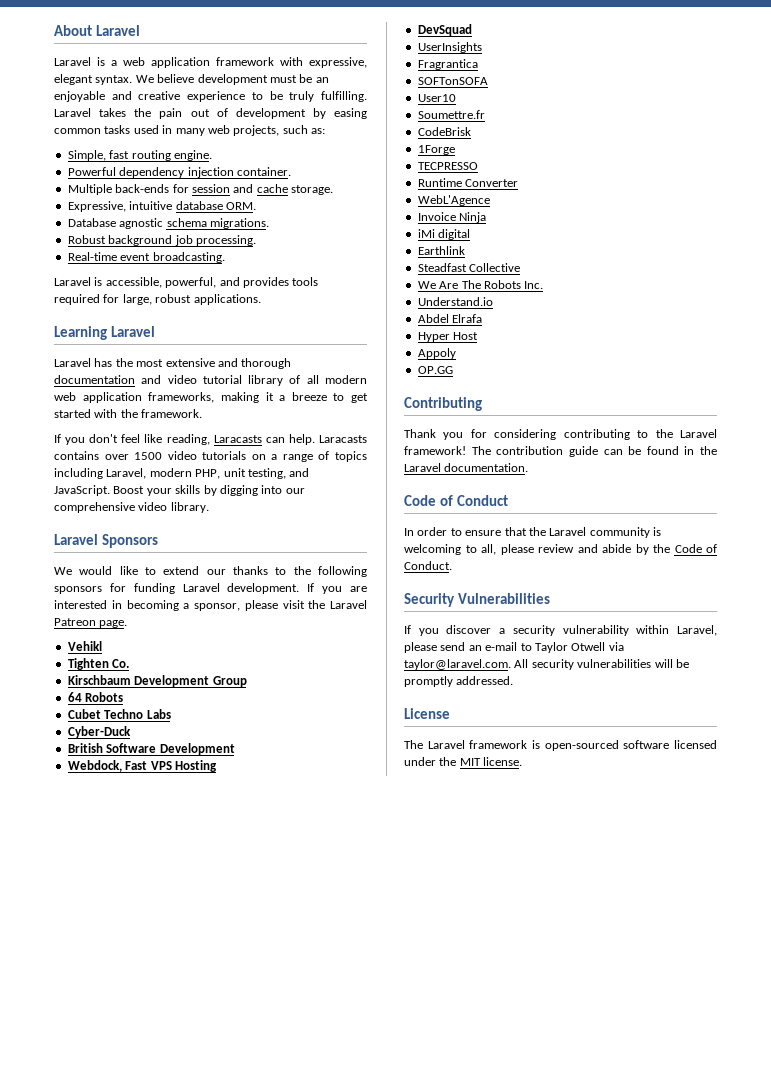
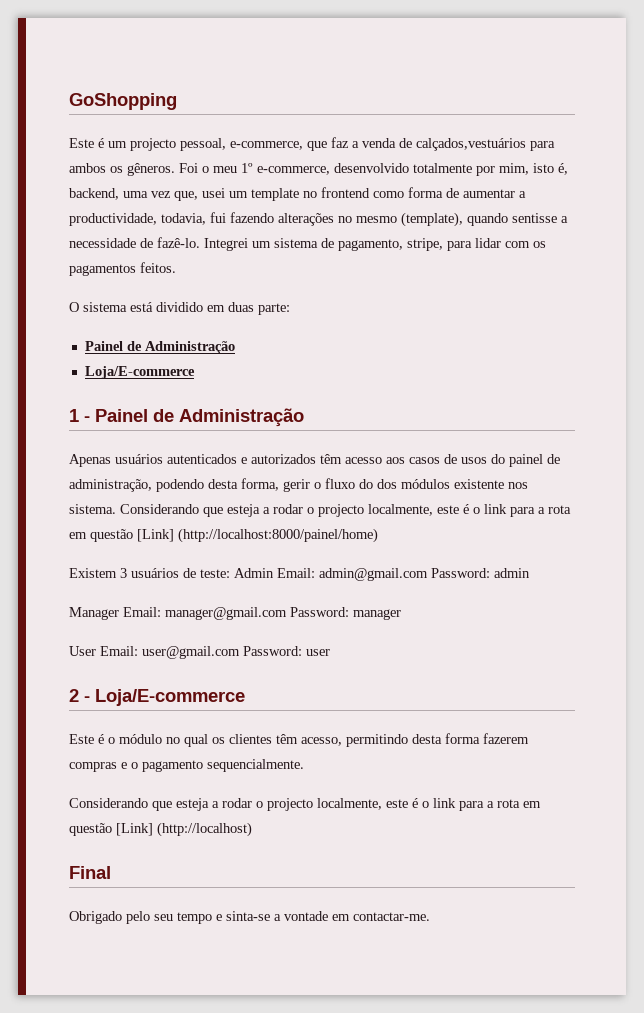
- About Laravel
- Laravel is a web application framework with expressive, elegant syntax. We believe development must be an enjoyable and creative experience to be truly fulfilling. Laravel takes the pain out of development by easing common tasks used in many web projects, such as:
- Simple, fast routing engine.
- Powerful dependency injection container.
- Multiple back-ends for session and cache storage.
- Expressive, intuitive database ORM.
- Database agnostic schema migrations.
- Robust background job processing.
- Real-time event broadcasting.
- Laravel is accessible, powerful, and provides tools required for large, robust applications.
- Learning Laravel
- Laravel has the most extensive and thorough documentation and video tutorial library of all modern web application frameworks, making it a breeze to get started with the framework.
- If you don't feel like reading, Laracasts can help. Laracasts contains over 1500 video tutorials on a range of topics including Laravel, modern PHP, unit testing, and JavaScript. Boost your skills by digging into our comprehensive video library.
- Laravel Sponsors
- We would like to extend our thanks to the following sponsors for funding Laravel development. If you are interested in becoming a sponsor, please visit the Laravel Patreon page.
- Vehikl
- Tighten Co.
- Kirschbaum Development Group
- 64 Robots
- Cubet Techno Labs
- Cyber-Duck
- British Software Development
- Webdock, Fast VPS Hosting
- DevSquad
- UserInsights
- Fragrantica
- SOFTonSOFA
- User10
- Soumettre.fr
- CodeBrisk
- 1Forge
- TECPRESSO
- Runtime Converter
- WebL'Agence
- Invoice Ninja
- iMi digital
- Earthlink
- Steadfast Collective
- We Are The Robots Inc.
- Understand.io
- Abdel Elrafa
- Hyper Host
- Appoly
- OP.GG
- Contributing
- Thank you for considering contributing to the Laravel framework! The contribution guide can be found in the Laravel documentation.
- Code of Conduct
- In order to ensure that the Laravel community is welcoming to all, please review and abide by the Code of Conduct.
- Security Vulnerabilities
- If you discover a security vulnerability within Laravel, please send an e-mail to Taylor Otwell via taylor@laravel.com. All security vulnerabilities will be promptly addressed.
- License
- The Laravel framework is open-sourced software licensed under the MIT license.
+ GoShopping
+ Este é um projecto pessoal, e-commerce, que faz a venda de calçados,vestuários para ambos os gêneros. Foi o meu 1º e-commerce, desenvolvido totalmente por mim, isto é, backend, uma vez que, usei um template no frontend como forma de aumentar a productividade, todavia, fui fazendo alterações no mesmo (template), quando sentisse a necessidade de fazê-lo. Integrei um sistema de pagamento, stripe, para lidar com os pagamentos feitos.
+ O sistema está dividido em duas parte:
+ Painel de Administração
+ Loja/E-commerce
+ 1 - Painel de Administração
+ Apenas usuários autenticados e autorizados têm acesso aos casos de usos do painel de administração, podendo desta forma, gerir o fluxo do dos módulos existente nos sistema. Considerando que esteja a rodar o projecto localmente, este é o link para a rota em questão [Link] (http://localhost:8000/painel/home)
+ Existem 3 usuários de teste: Admin Email: admin@gmail.com Password: admin
+ Manager Email: manager@gmail.com Password: manager
+ User Email: user@gmail.com Password: user
+ 2 - Loja/E-commerce
+ Este é o módulo no qual os clientes têm acesso, permitindo desta forma fazerem compras e o pagamento sequencialmente.
+ Considerando que esteja a rodar o projecto localmente, este é o link para a rota em questão [Link] (http://localhost)
+ Final
+ Obrigado pelo seu tempo e sinta-se a vontade em contactar-me.

